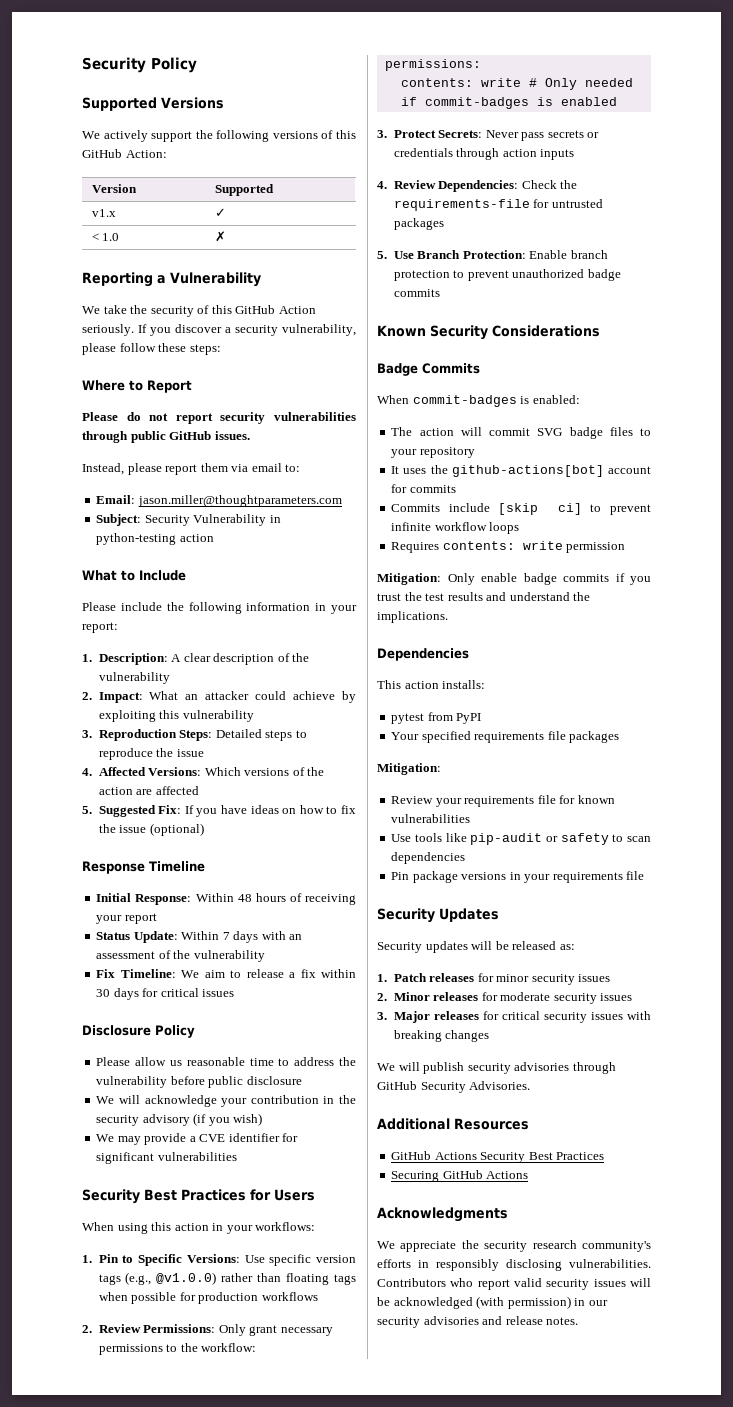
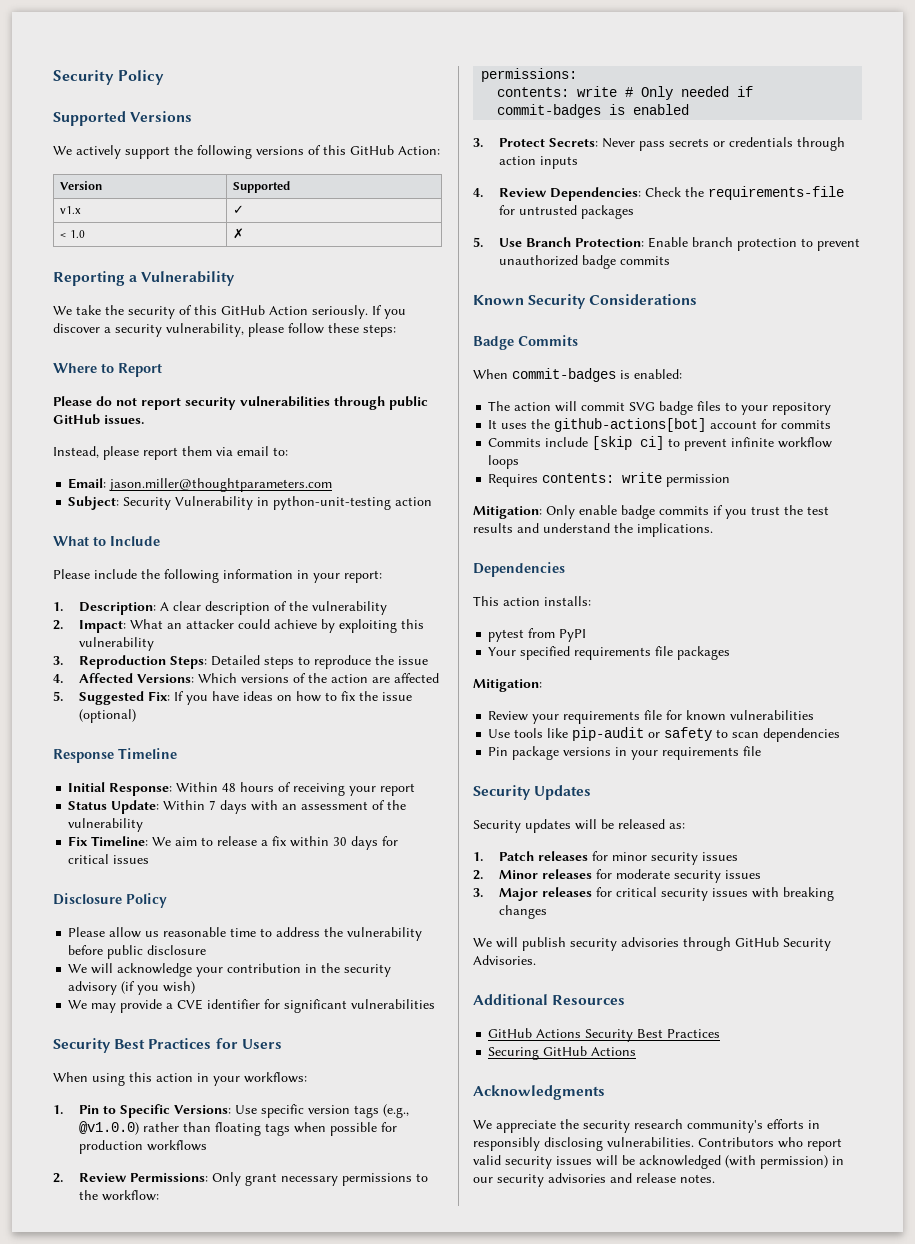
- Subject: Security Vulnerability in python-testing action
+ Subject: Security Vulnerability in python-unit-testing action

